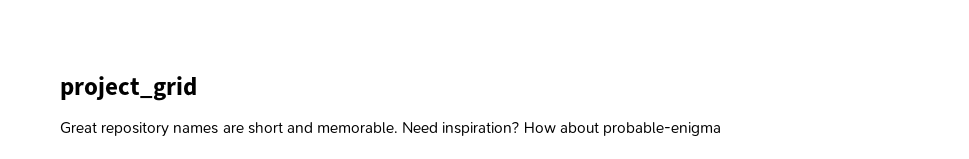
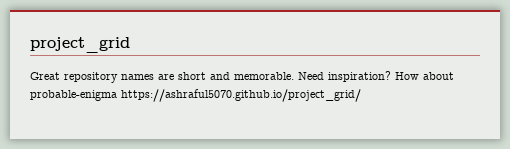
- How about probable-enigma
+ How about probable-enigma https://ashraful5070.github.io/project_grid/

